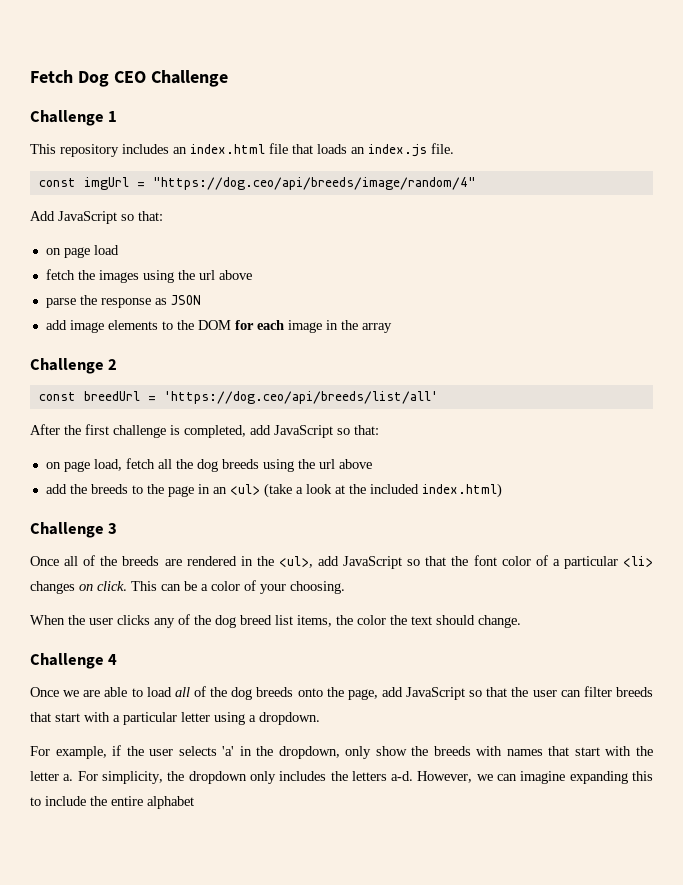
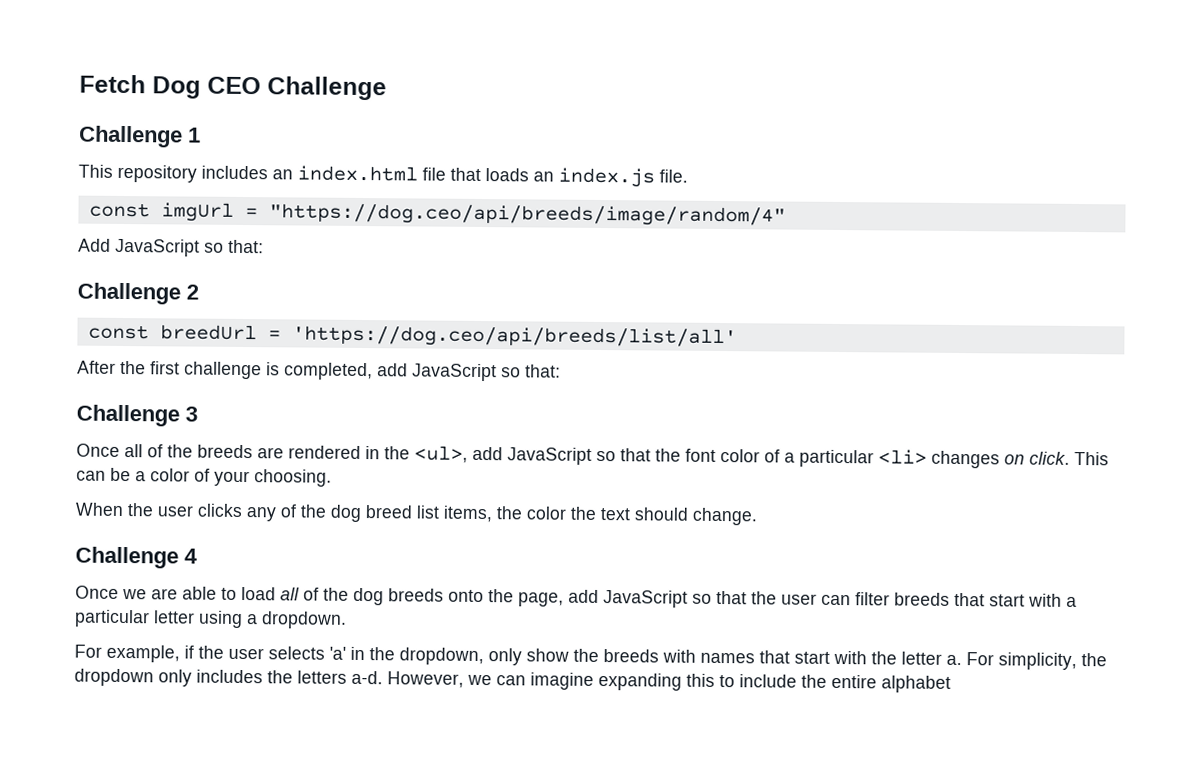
- on page load
- fetch the images using the url above
- parse the response as JSON
- add image elements to the DOM for each image in the array
- on page load, fetch all the dog breeds using the url above
- add the breeds to the page in an <ul> (take a look at the included index.html)

